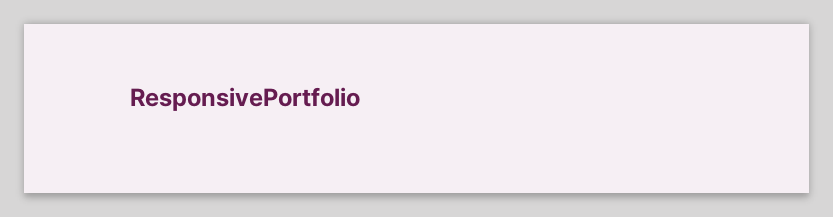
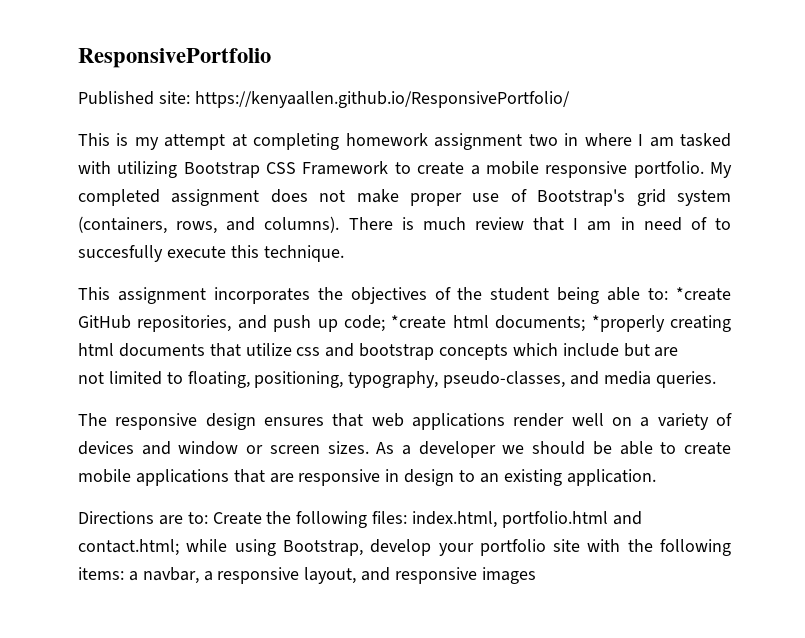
+ Published site: https://kenyaallen.github.io/ResponsivePortfolio/
+ This is my attempt at completing homework assignment two in where I am tasked with utilizing Bootstrap CSS Framework to create a mobile responsive portfolio. My completed assignment does not make proper use of Bootstrap's grid system (containers, rows, and columns). There is much review that I am in need of to succesfully execute this technique.
+ This assignment incorporates the objectives of the student being able to: *create GitHub repositories, and push up code; *create html documents; *properly creating html documents that utilize css and bootstrap concepts which include but are
+ not limited to floating, positioning, typography, pseudo-classes, and media queries.
+ The responsive design ensures that web applications render well on a variety of devices and window or screen sizes. As a developer we should be able to create mobile applications that are responsive in design to an existing application.
+ Directions are to: Create the following files: index.html, portfolio.html and contact.html; while using Bootstrap, develop your portfolio site with the following items: a navbar, a responsive layout, and responsive images

